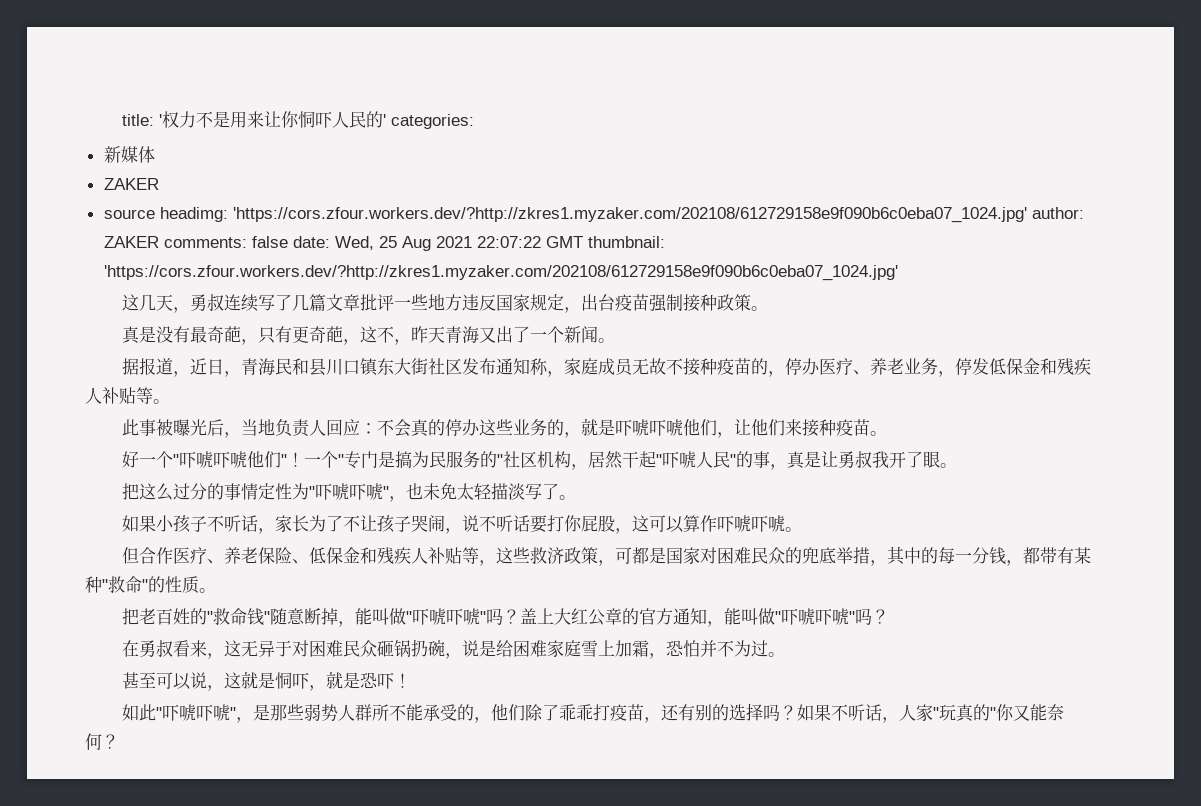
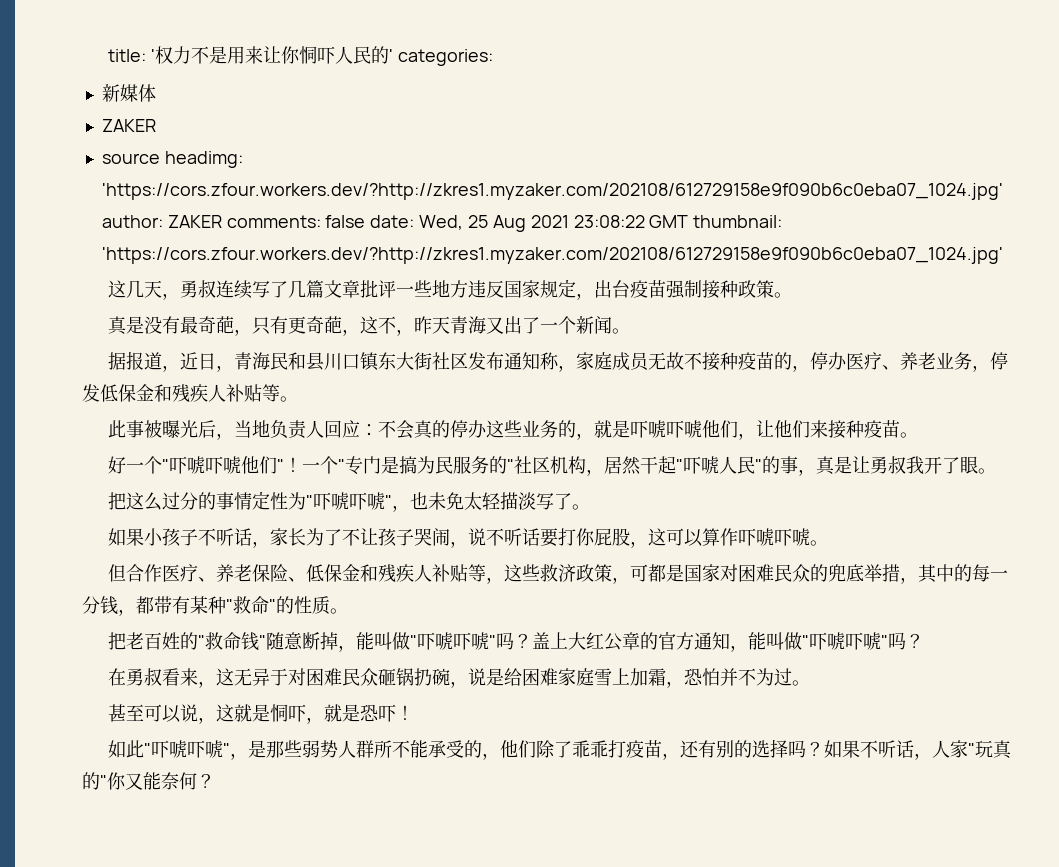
- source headimg: 'https://cors.zfour.workers.dev/?http://zkres1.myzaker.com/202108/612729158e9f090b6c0eba07_1024.jpg' author: ZAKER comments: false date: Wed, 25 Aug 2021 22:07:22 GMT thumbnail: 'https://cors.zfour.workers.dev/?http://zkres1.myzaker.com/202108/612729158e9f090b6c0eba07_1024.jpg'
+ source headimg: 'https://cors.zfour.workers.dev/?http://zkres1.myzaker.com/202108/612729158e9f090b6c0eba07_1024.jpg' author: ZAKER comments: false date: Wed, 25 Aug 2021 23:08:22 GMT thumbnail: 'https://cors.zfour.workers.dev/?http://zkres1.myzaker.com/202108/612729158e9f090b6c0eba07_1024.jpg'

